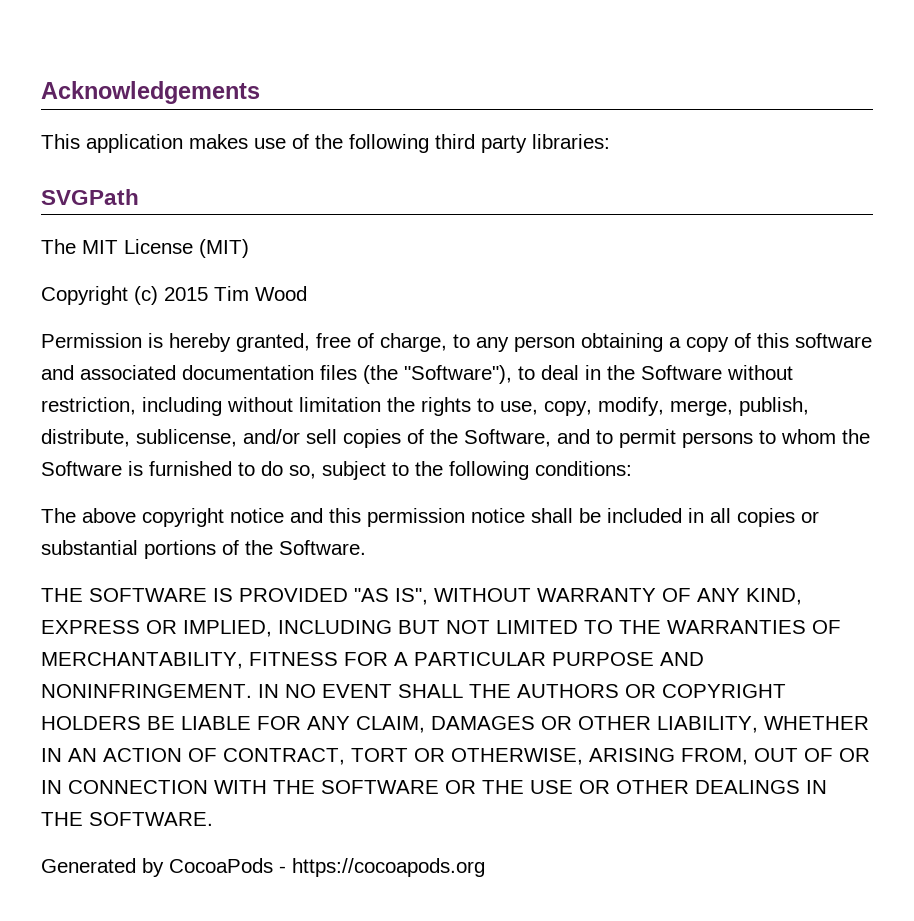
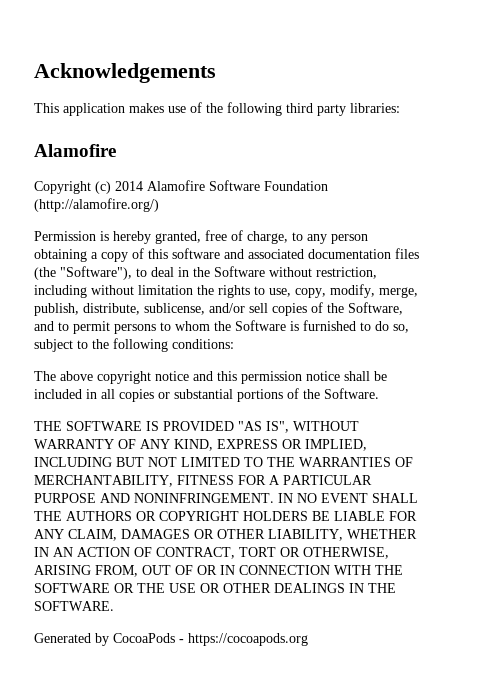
  This application makes use of the following third party libraries:
- SVGPath
- The MIT License (MIT)
- Copyright (c) 2015 Tim Wood
+ Alamofire
+ Copyright (c) 2014 Alamofire Software Foundation (http://alamofire.org/)

